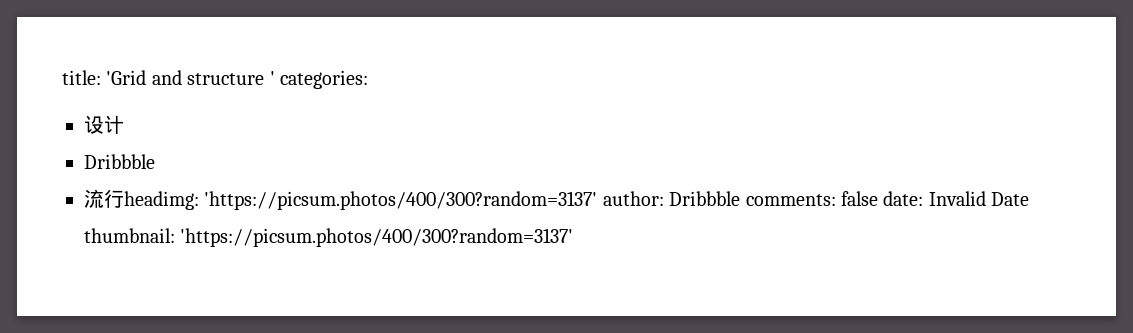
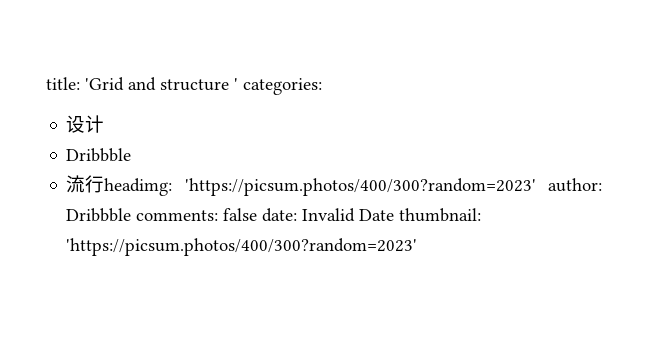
- 流行headimg: 'https://picsum.photos/400/300?random=3137' author: Dribbble comments: false date: Invalid Date thumbnail: 'https://picsum.photos/400/300?random=3137'
+ 流行headimg: 'https://picsum.photos/400/300?random=2023' author: Dribbble comments: false date: Invalid Date thumbnail: 'https://picsum.photos/400/300?random=2023'

